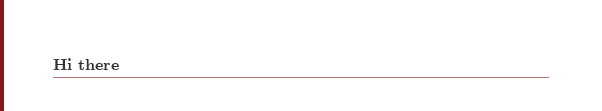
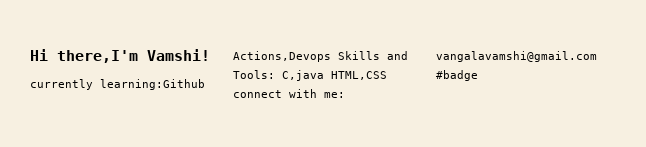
- Hi there
+ Hi there,I'm Vamshi!
+ currently learning:Github Actions,Devops Skills and Tools: C,java HTML,CSS connect with me: vangalavamshi@gmail.com #badge

